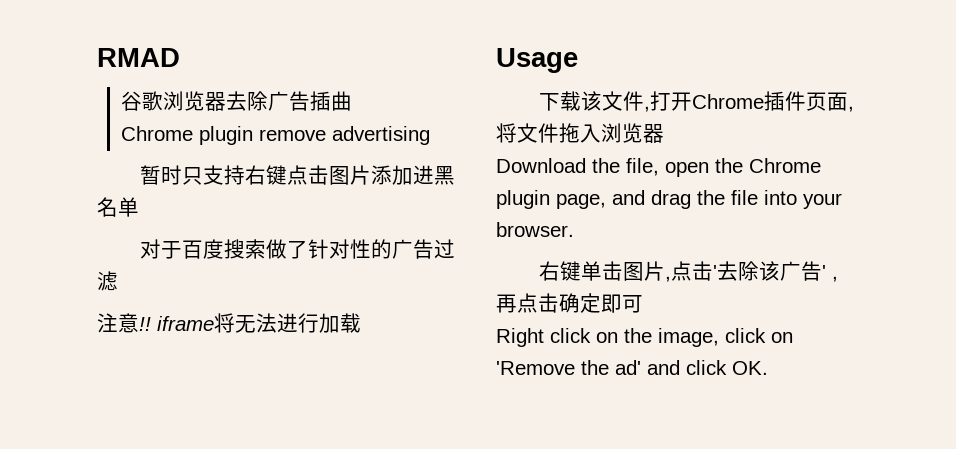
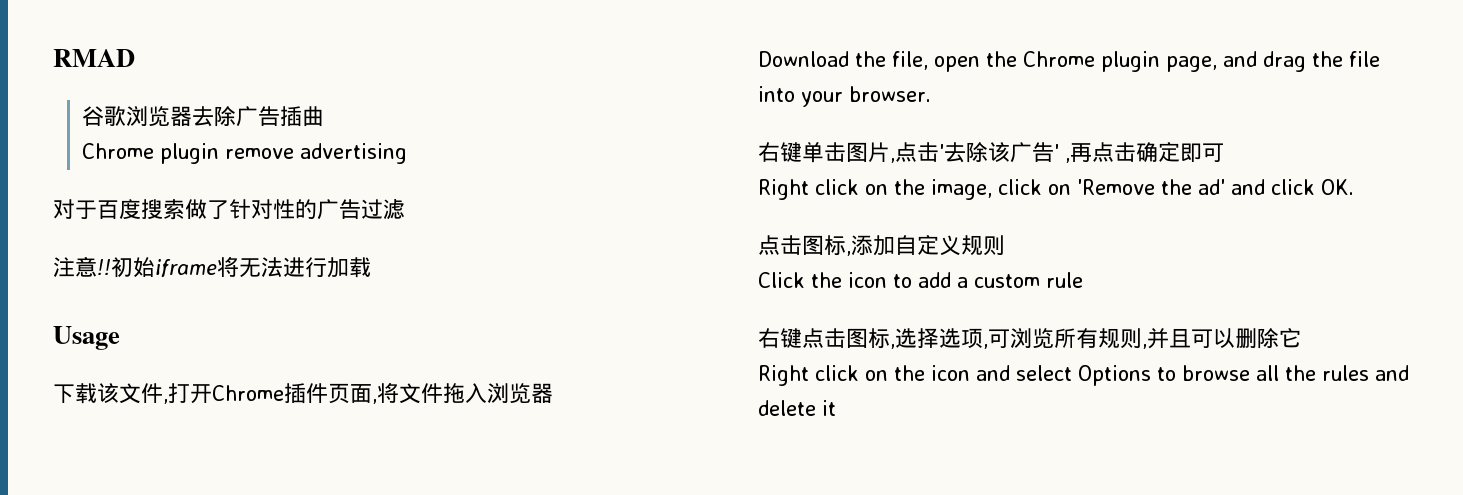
- 暂时只支持右键点击图片添加进黑名单
- 注意!! iframe将无法进行加载
+ 注意!!初始iframe将无法进行加载
+ 点击图标,添加自定义规则
+ Click the icon to add a custom rule
+ 右键点击图标,选择选项,可浏览所有规则,并且可以删除它
+ Right click on the icon and select Options to browse all the rules and delete it

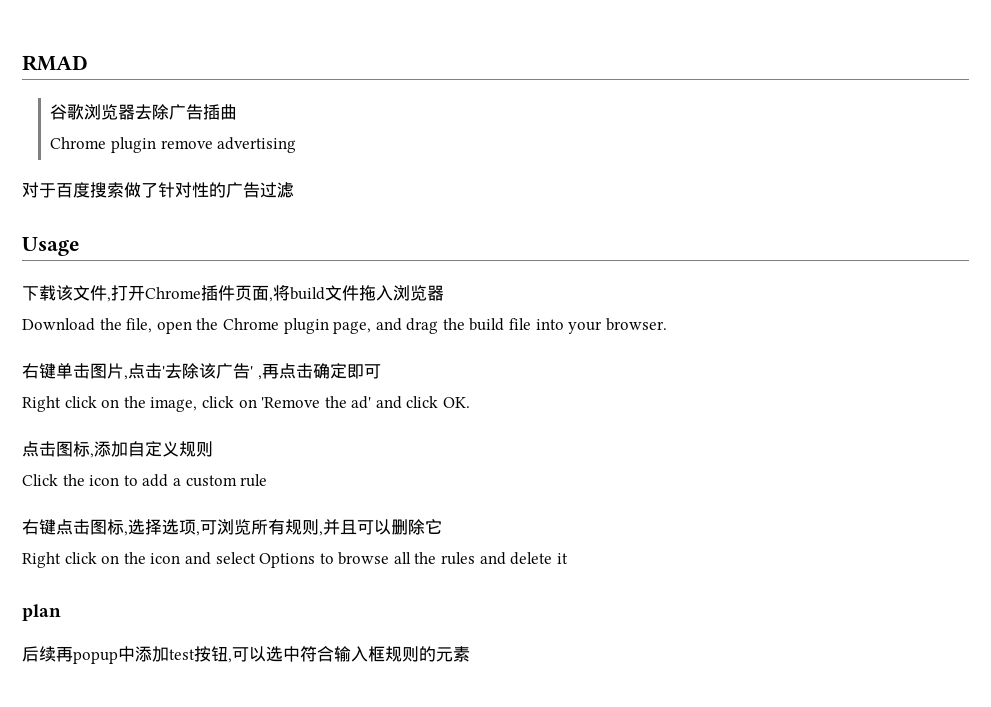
- 注意!!初始iframe将无法进行加载
- 下载该文件,打开Chrome插件页面,将文件拖入浏览器
+ 下载该文件,打开Chrome插件页面,将build文件拖入浏览器
- Download the file, open the Chrome plugin page, and drag the file into your browser.
+ Download the file, open the Chrome plugin page, and drag the build file into your browser.
+ plan
+ 后续再popup中添加test按钮,可以选中符合输入框规则的元素

